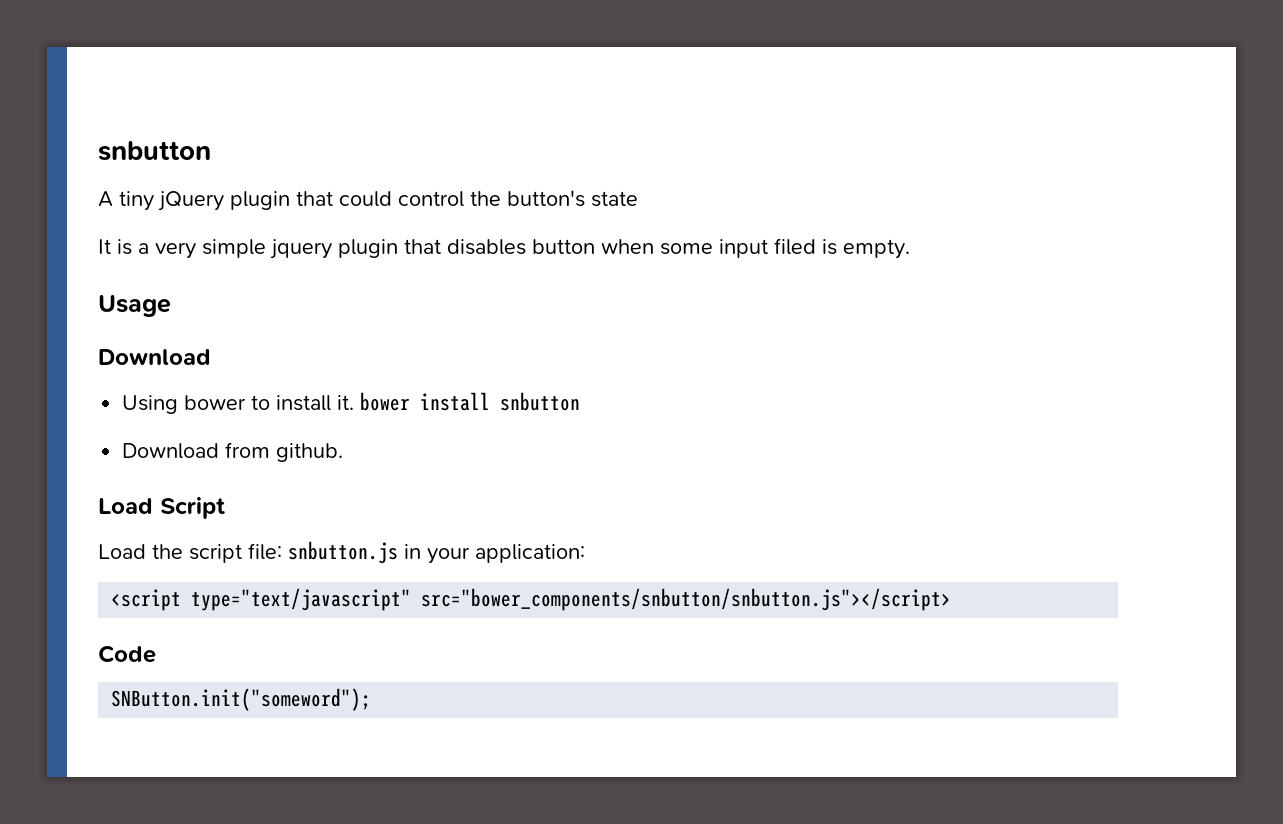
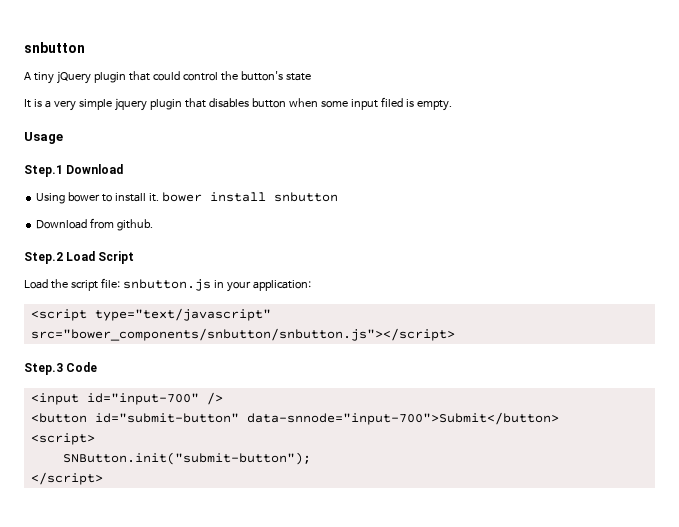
  Usage
- Download
+ Step.1 Download
- Load Script
+ Step.2 Load Script
- Code
+ Step.3 Code
- SNButton.init("someword");
+ <input id="input-700" />
+ <button id="submit-button" data-snnode="input-700">Submit</button>
+ <script>
+ SNButton.init("submit-button");
+ </script>

